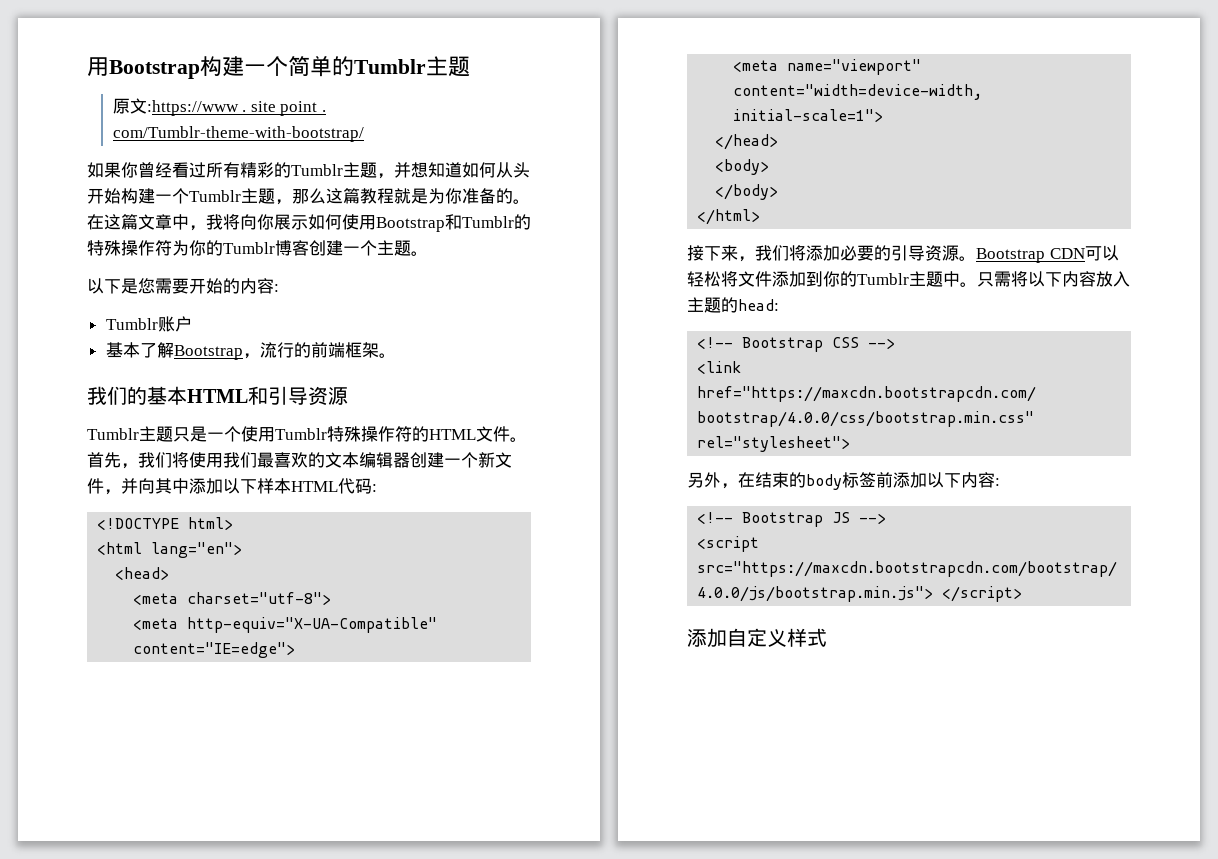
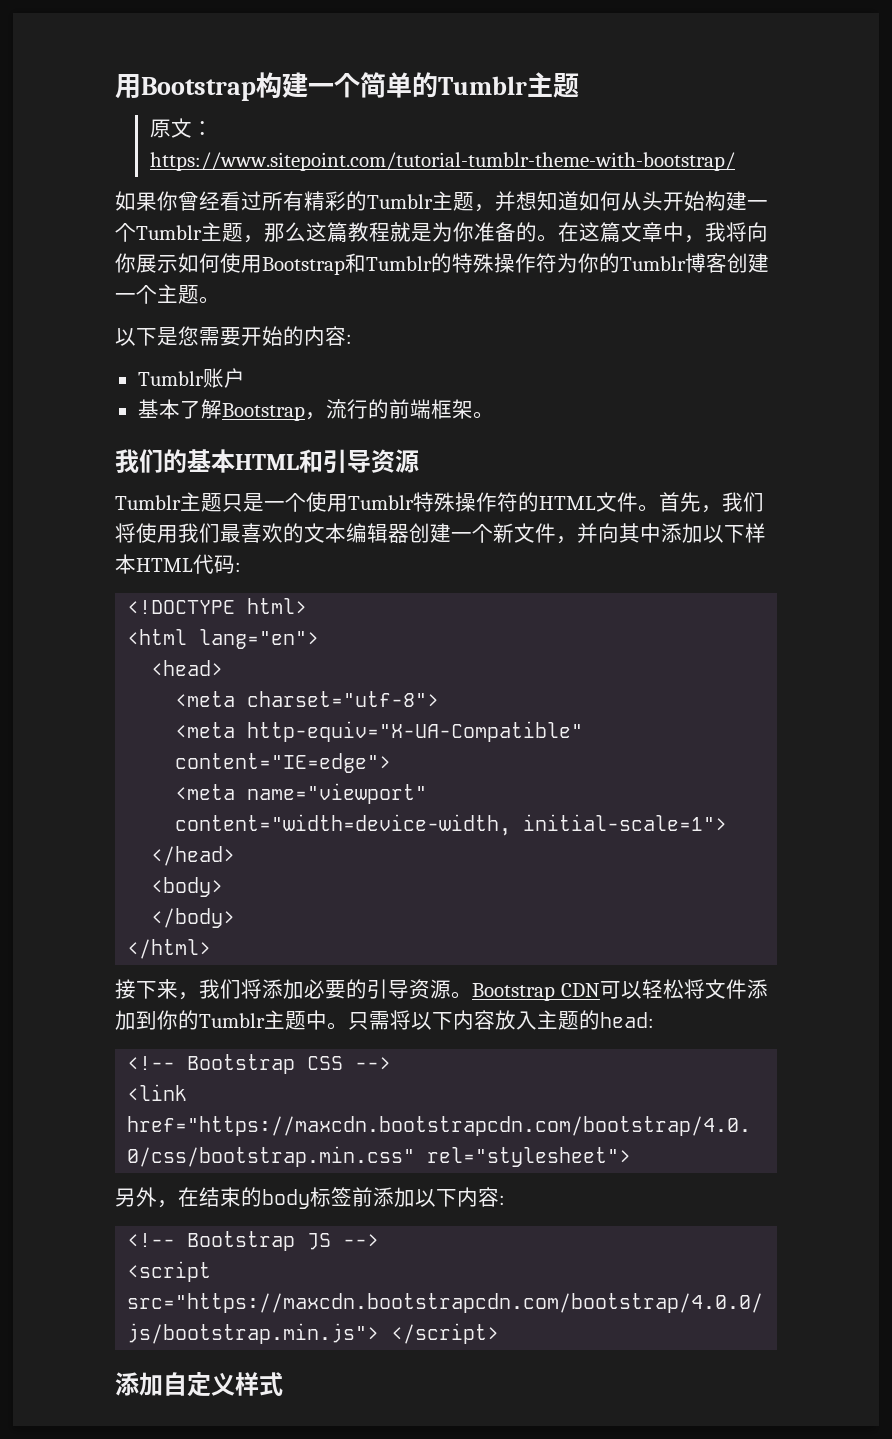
- 原文:https://www . site point . com/Tumblr-theme-with-bootstrap/
+ 原文：https://www.sitepoint.com/tutorial-tumblr-theme-with-bootstrap/

